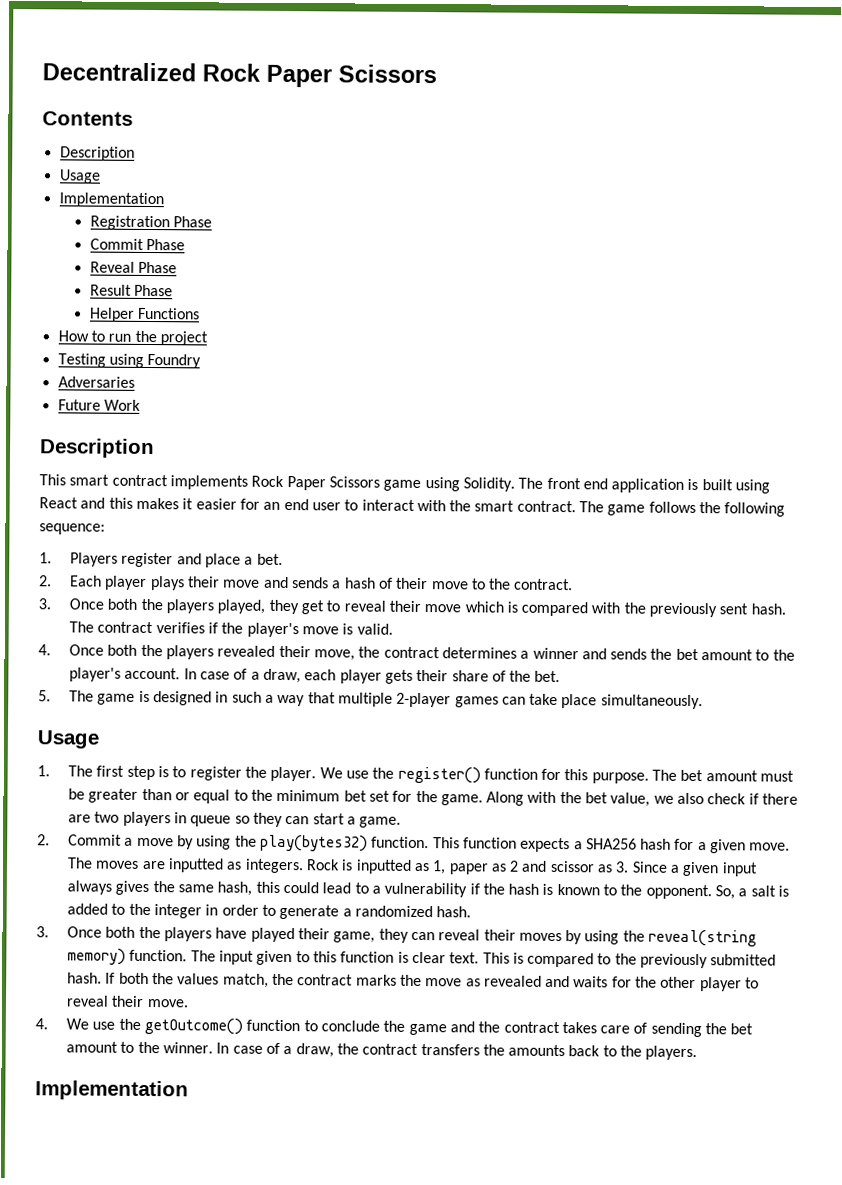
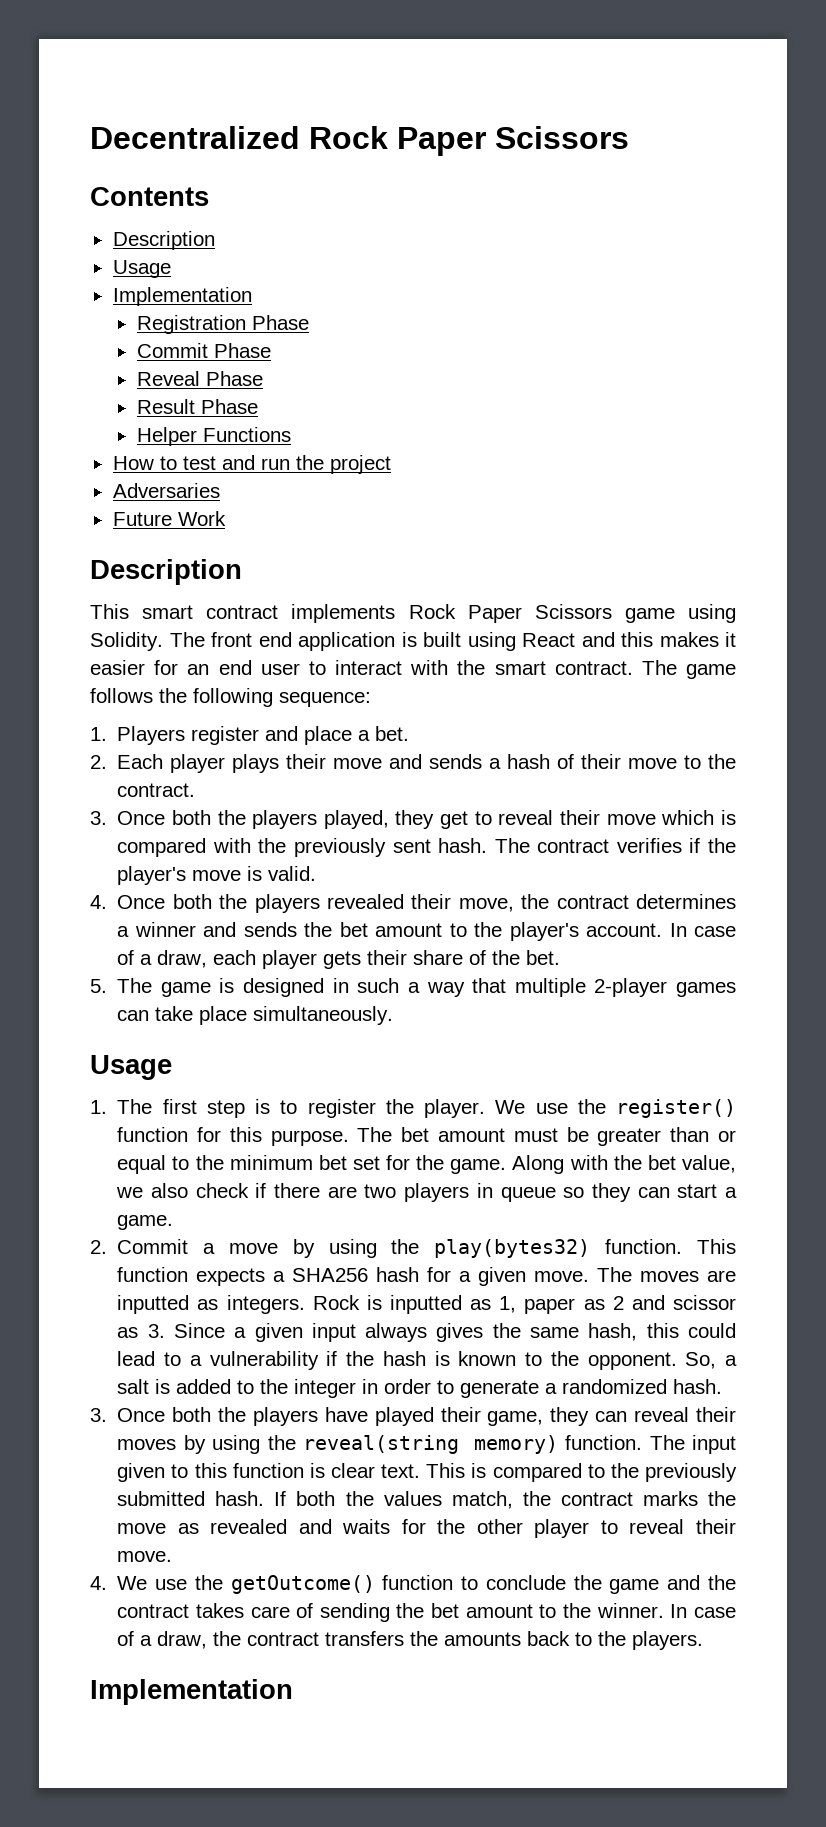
- How to run the project
+ How to test and run the project
- Testing using Foundry

